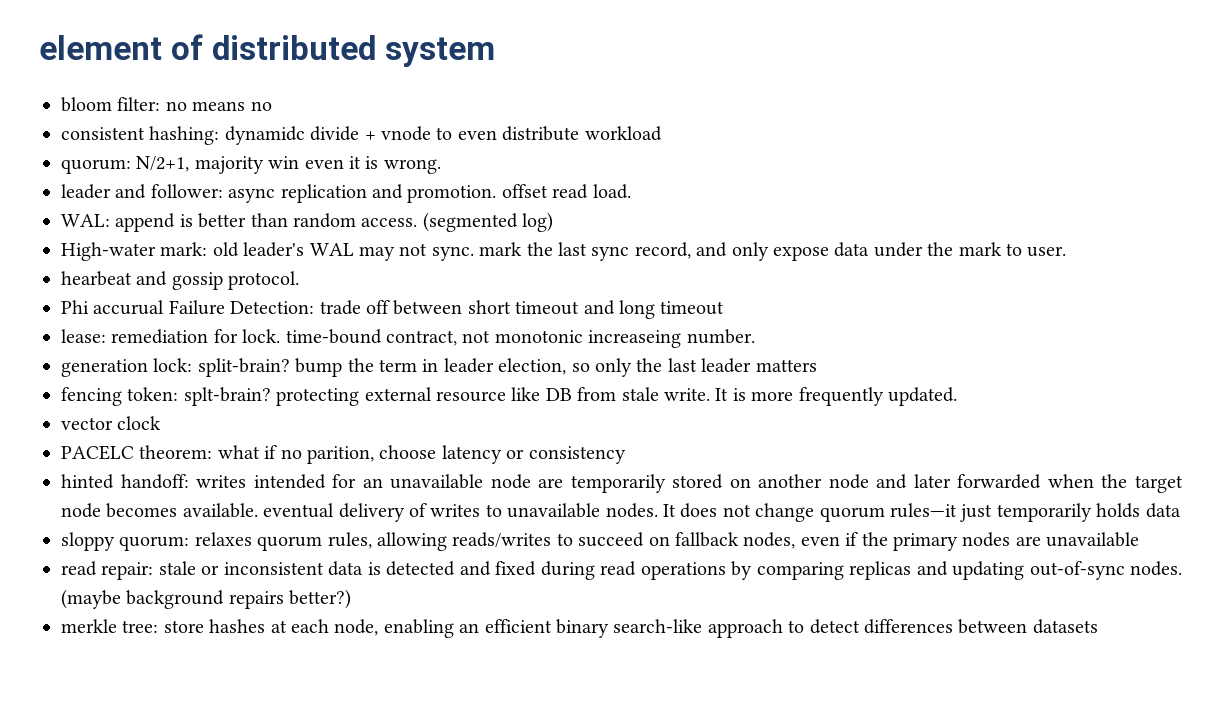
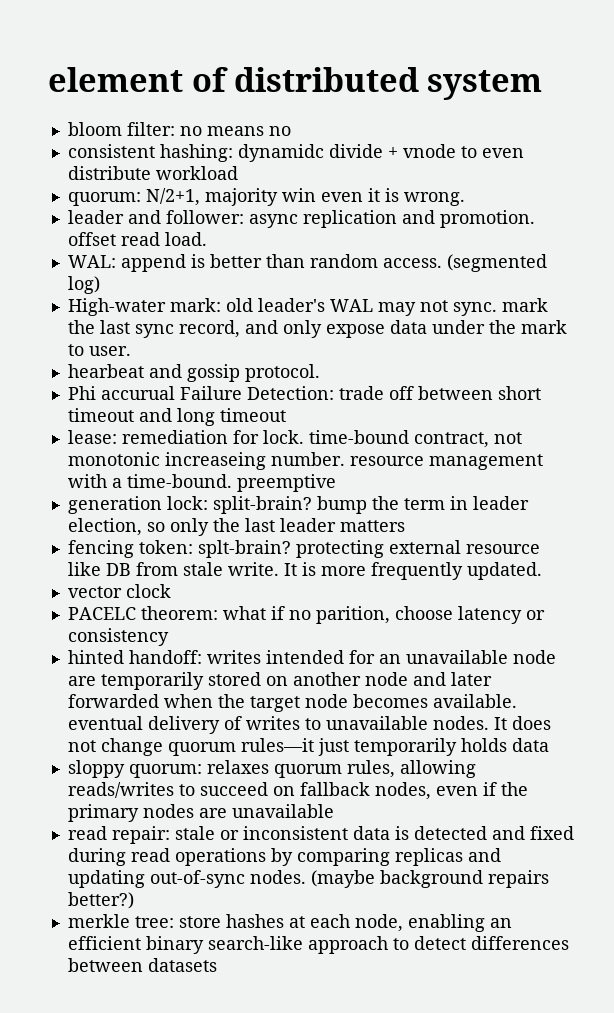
- lease: remediation for lock. time-bound contract, not monotonic increaseing number.
+ lease: remediation for lock. time-bound contract, not monotonic increaseing number. resource management with a time-bound. preemptive

